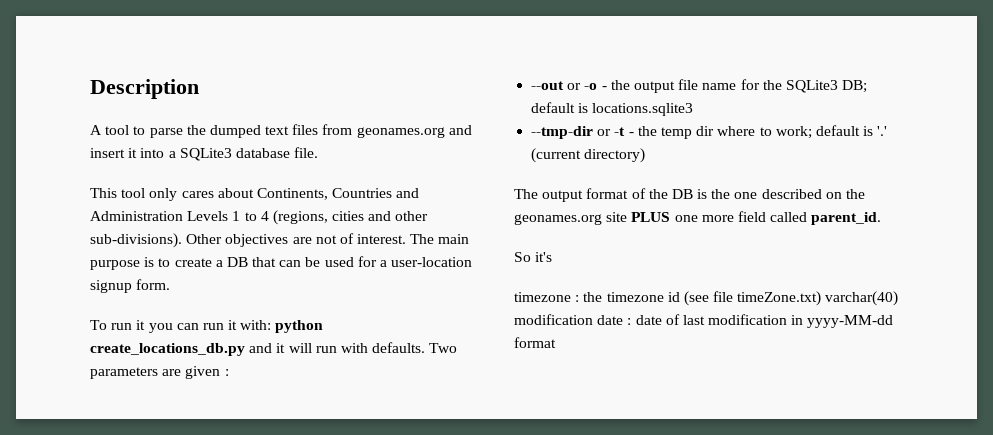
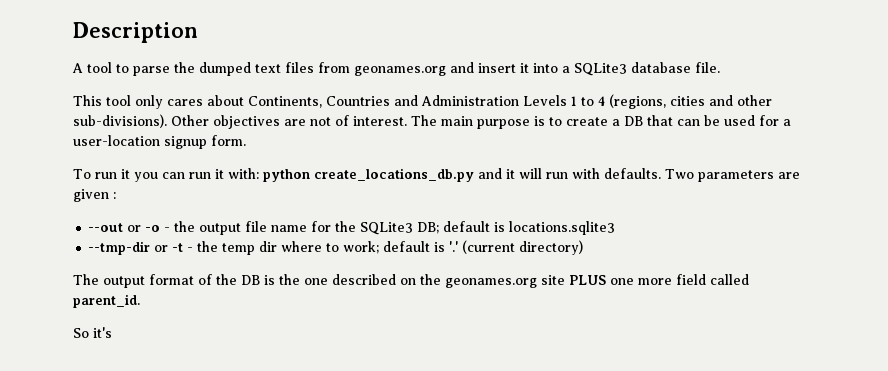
- timezone : the timezone id (see file timeZone.txt) varchar(40) modification date : date of last modification in yyyy-MM-dd format

